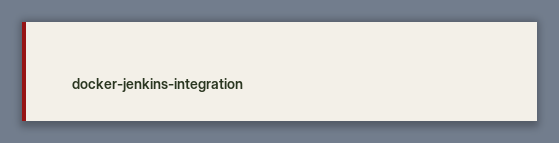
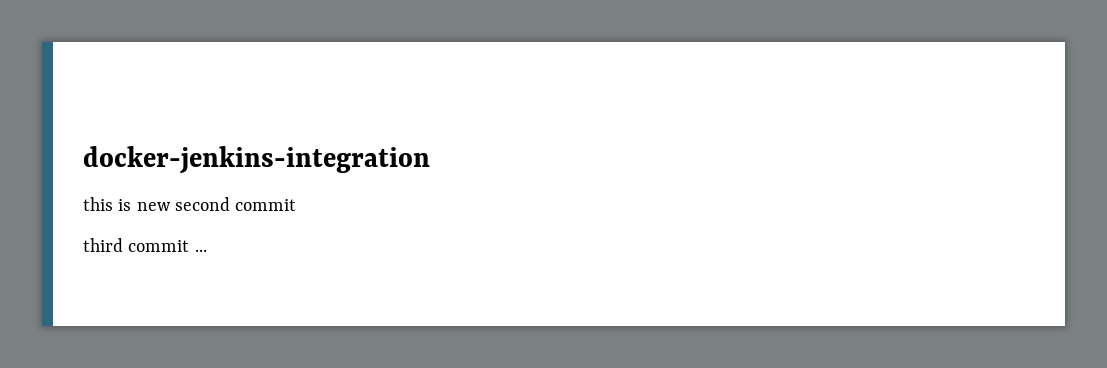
+ this is new second commit
+ third commit ...

